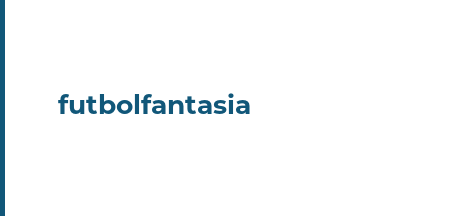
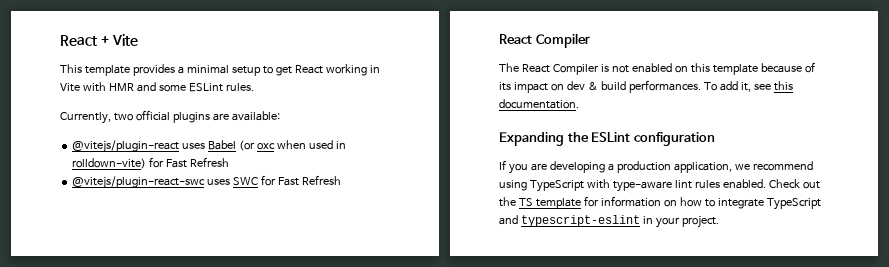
- futbolfantasia
+ React + Vite
+ This template provides a minimal setup to get React working in Vite with HMR and some ESLint rules.
+ Currently, two official plugins are available:
+ @vitejs/plugin-react uses Babel (or oxc when used in rolldown-vite) for Fast Refresh
+ @vitejs/plugin-react-swc uses SWC for Fast Refresh
+ React Compiler
+ The React Compiler is not enabled on this template because of its impact on dev & build performances. To add it, see this documentation.
+ Expanding the ESLint configuration
+ If you are developing a production application, we recommend using TypeScript with type-aware lint rules enabled. Check out the TS template for information on how to integrate TypeScript and typescript-eslint in your project.

